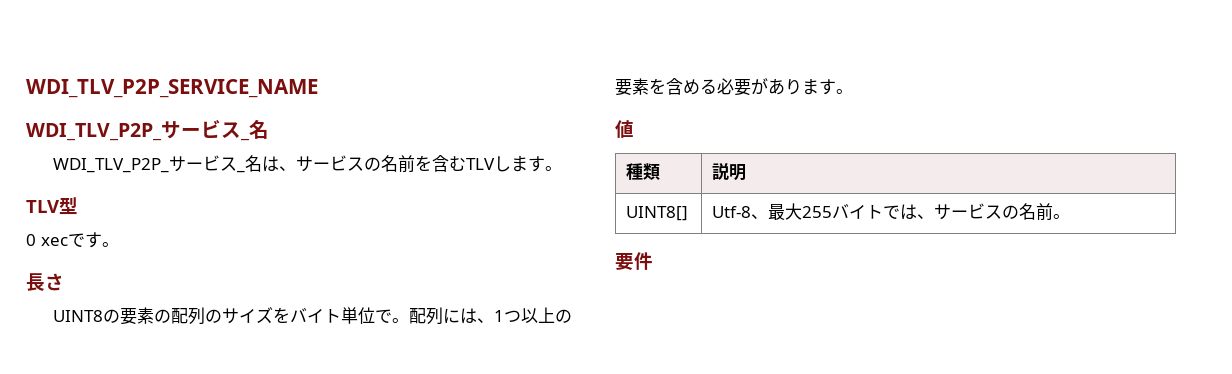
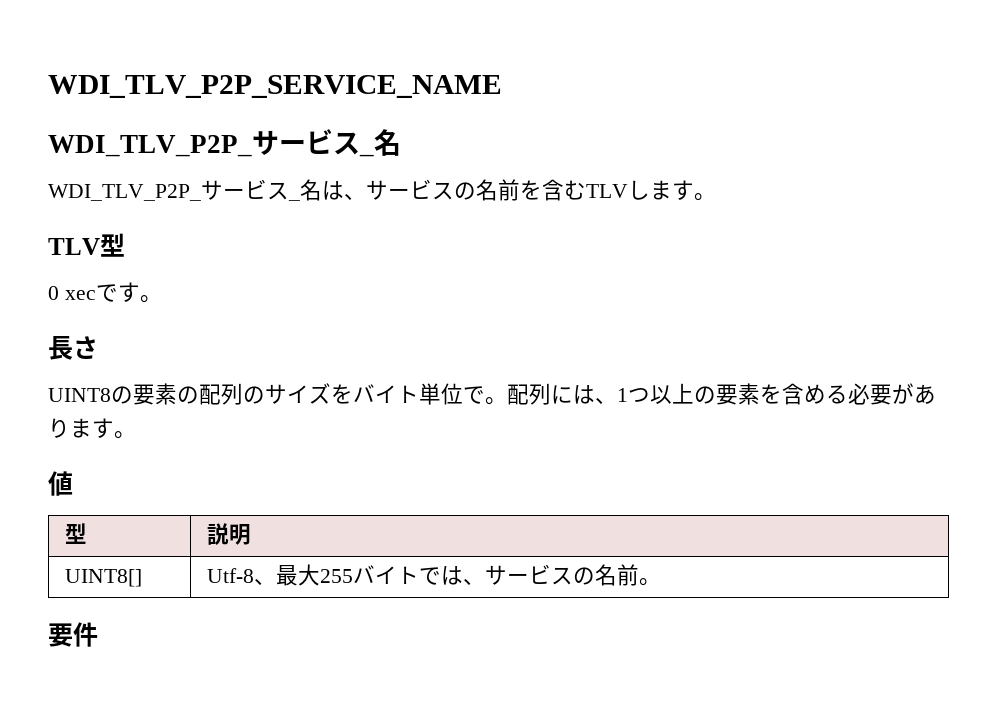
- 種類 | 説明
+ 型 | 説明

